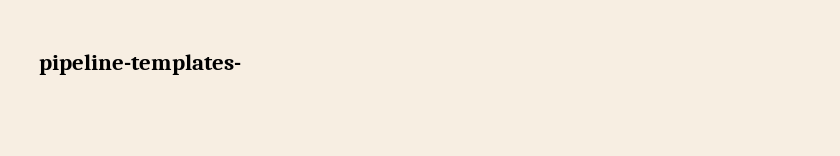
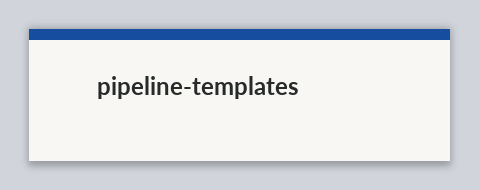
- pipeline-templates-
+ pipeline-templates

